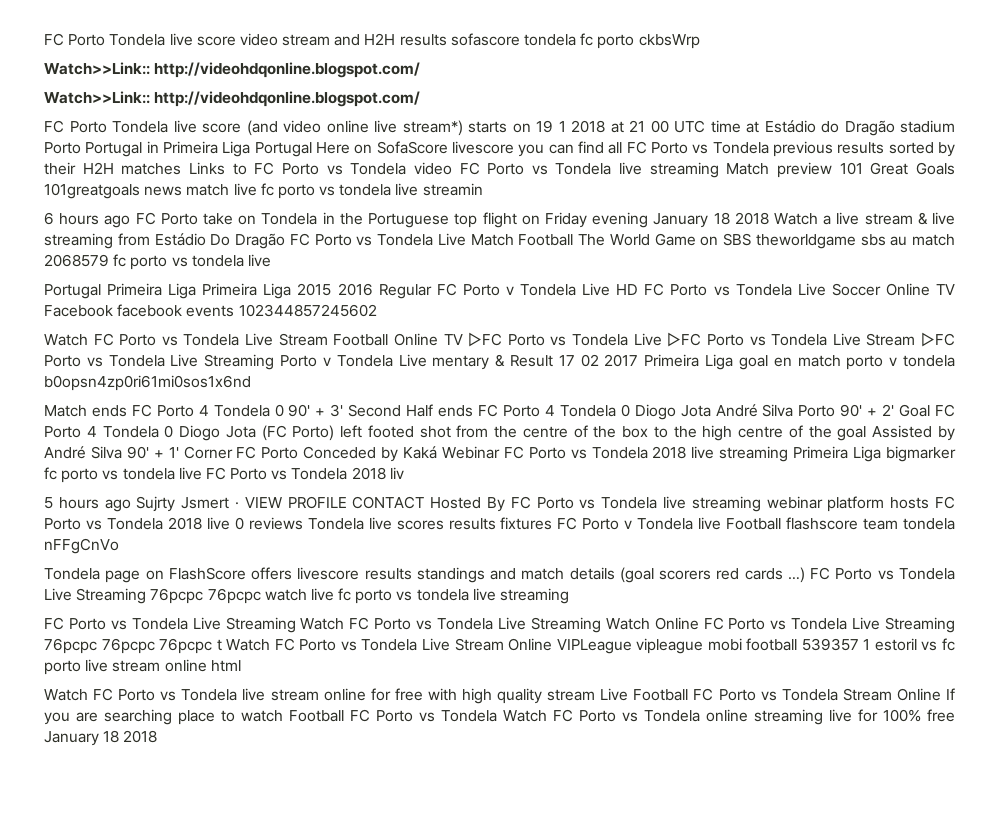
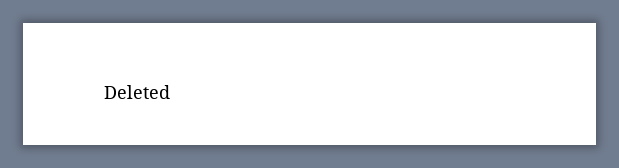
- FC Porto Tondela live score video stream and H2H results sofascore tondela fc porto ckbsWrp
- Watch>>Link:: http://videohdqonline.blogspot.com/
- Watch>>Link:: http://videohdqonline.blogspot.com/
- FC Porto Tondela live score (and video online live stream*) starts on 19 1 2018 at 21 00 UTC time at Estádio do Dragão stadium Porto Portugal in Primeira Liga Portugal Here on SofaScore livescore you can find all FC Porto vs Tondela previous results sorted by their H2H matches Links to FC Porto vs Tondela video FC Porto vs Tondela live streaming Match preview 101 Great Goals 101greatgoals news match live fc porto vs tondela live streamin
- 6 hours ago FC Porto take on Tondela in the Portuguese top flight on Friday evening January 18 2018 Watch a live stream & live streaming from Estádio Do Dragão FC Porto vs Tondela Live Match Football The World Game on SBS theworldgame sbs au match 2068579 fc porto vs tondela live
- Portugal Primeira Liga Primeira Liga 2015 2016 Regular FC Porto v Tondela Live HD FC Porto vs Tondela Live Soccer Online TV Facebook facebook events 102344857245602
- Watch FC Porto vs Tondela Live Stream Football Online TV ▻FC Porto vs Tondela Live ▻FC Porto vs Tondela Live Stream ▻FC Porto vs Tondela Live Streaming Porto v Tondela Live mentary & Result 17 02 2017 Primeira Liga goal en match porto v tondela b0opsn4zp0ri61mi0sos1x6nd
- Match ends FC Porto 4 Tondela 0 90' + 3' Second Half ends FC Porto 4 Tondela 0 Diogo Jota André Silva Porto 90' + 2' Goal FC Porto 4 Tondela 0 Diogo Jota (FC Porto) left footed shot from the centre of the box to the high centre of the goal Assisted by André Silva 90' + 1' Corner FC Porto Conceded by Kaká Webinar FC Porto vs Tondela 2018 live streaming Primeira Liga bigmarker fc porto vs tondela live FC Porto vs Tondela 2018 liv
- 5 hours ago Sujrty Jsmert · VIEW PROFILE CONTACT Hosted By FC Porto vs Tondela live streaming webinar platform hosts FC Porto vs Tondela 2018 live 0 reviews Tondela live scores results fixtures FC Porto v Tondela live Football flashscore team tondela nFFgCnVo
- Tondela page on FlashScore offers livescore results standings and match details (goal scorers red cards …) FC Porto vs Tondela Live Streaming 76pcpc 76pcpc watch live fc porto vs tondela live streaming
- FC Porto vs Tondela Live Streaming Watch FC Porto vs Tondela Live Streaming Watch Online FC Porto vs Tondela Live Streaming 76pcpc 76pcpc 76pcpc t Watch FC Porto vs Tondela Live Stream Online VIPLeague vipleague mobi football 539357 1 estoril vs fc porto live stream online html
- Watch FC Porto vs Tondela live stream online for free with high quality stream Live Football FC Porto vs Tondela Stream Online If you are searching place to watch Football FC Porto vs Tondela Watch FC Porto vs Tondela online streaming live for 100% free January 18 2018
+ Deleted

